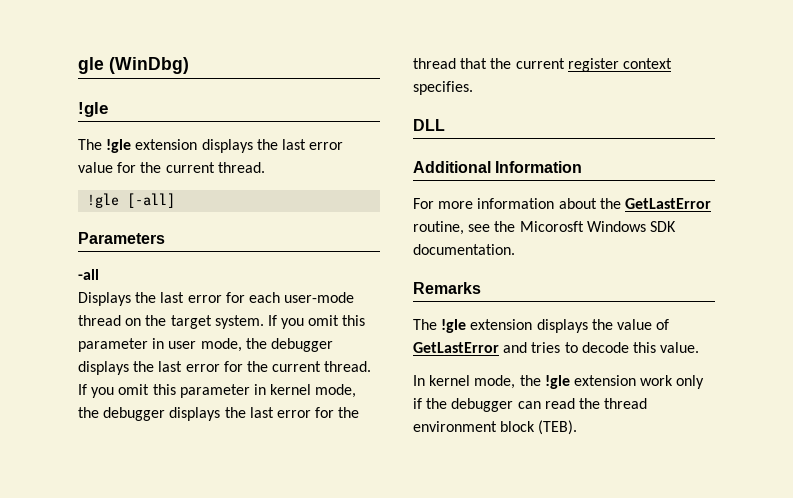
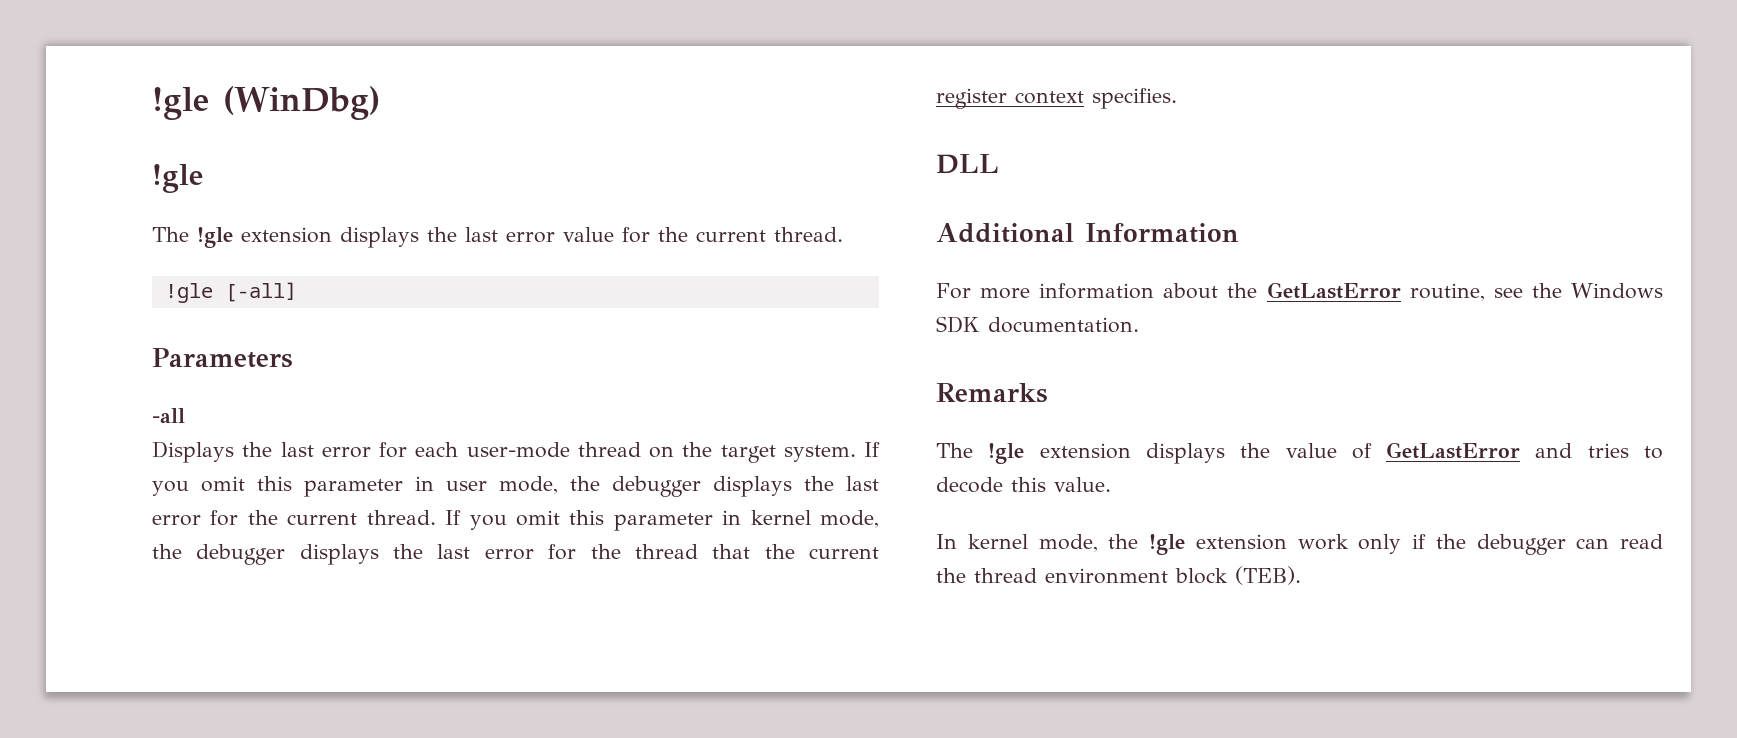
- gle (WinDbg)
+ !gle (WinDbg)
- For more information about the GetLastError routine, see the Micorosft Windows SDK documentation.
+ For more information about the GetLastError routine, see the Windows SDK documentation.

